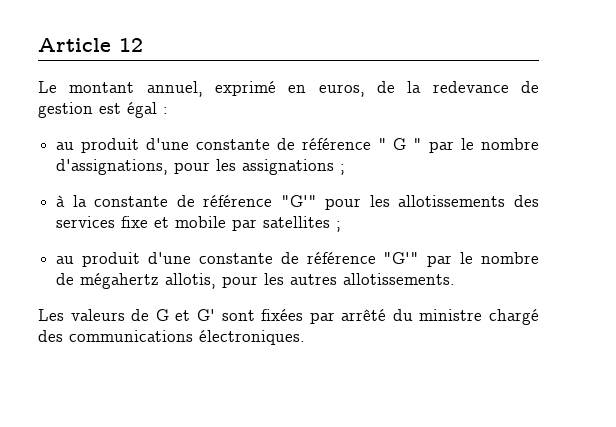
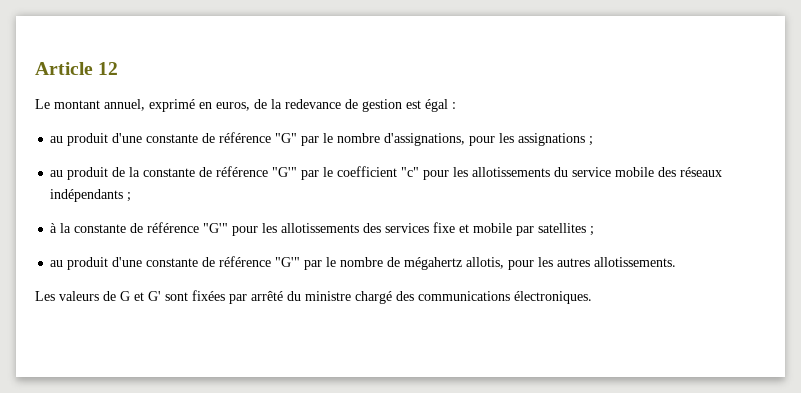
- au produit d'une constante de référence " G " par le nombre d'assignations, pour les assignations ;
+ au produit d'une constante de référence "G" par le nombre d'assignations, pour les assignations ;
+ au produit de la constante de référence "G'" par le coefficient "c" pour les allotissements du service mobile des réseaux indépendants ;

